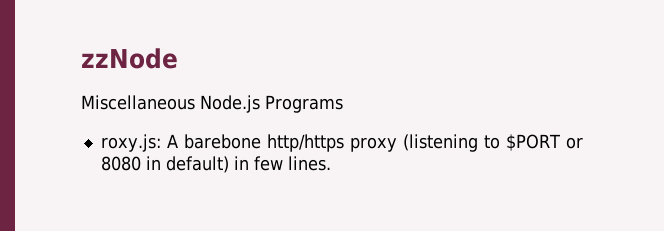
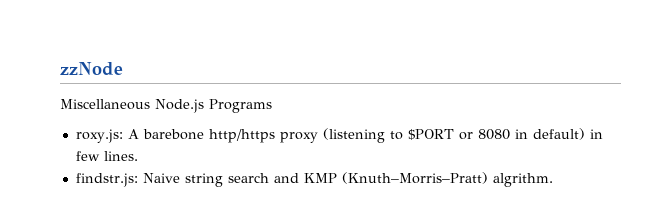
+ findstr.js: Naive string search and KMP (Knuth–Morris–Pratt) algrithm.

